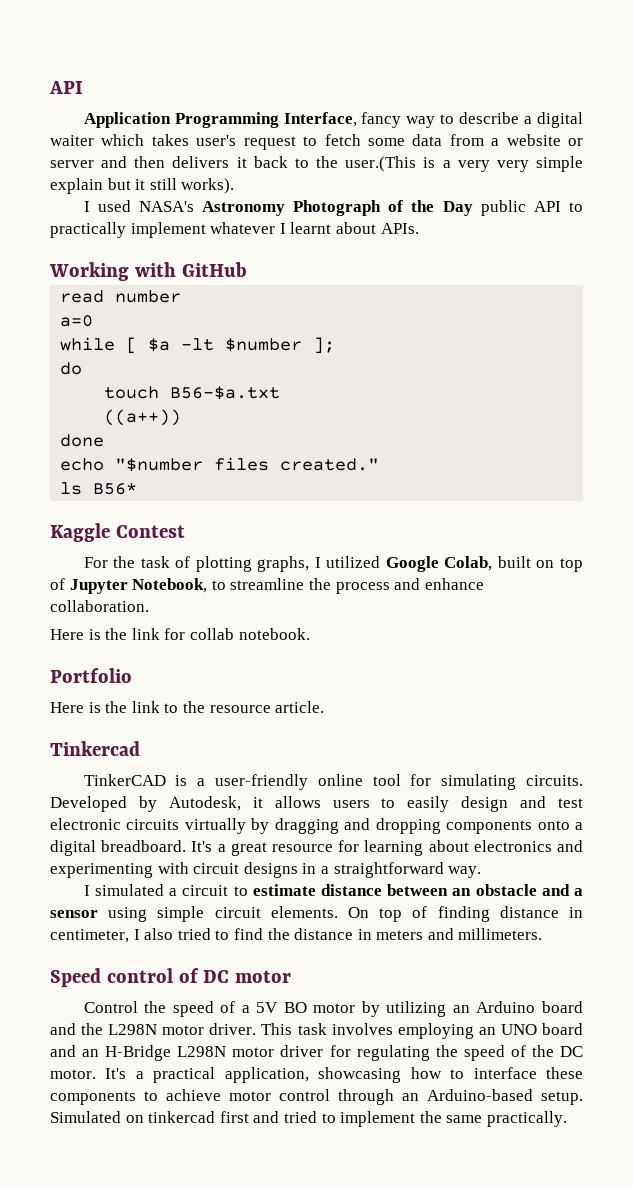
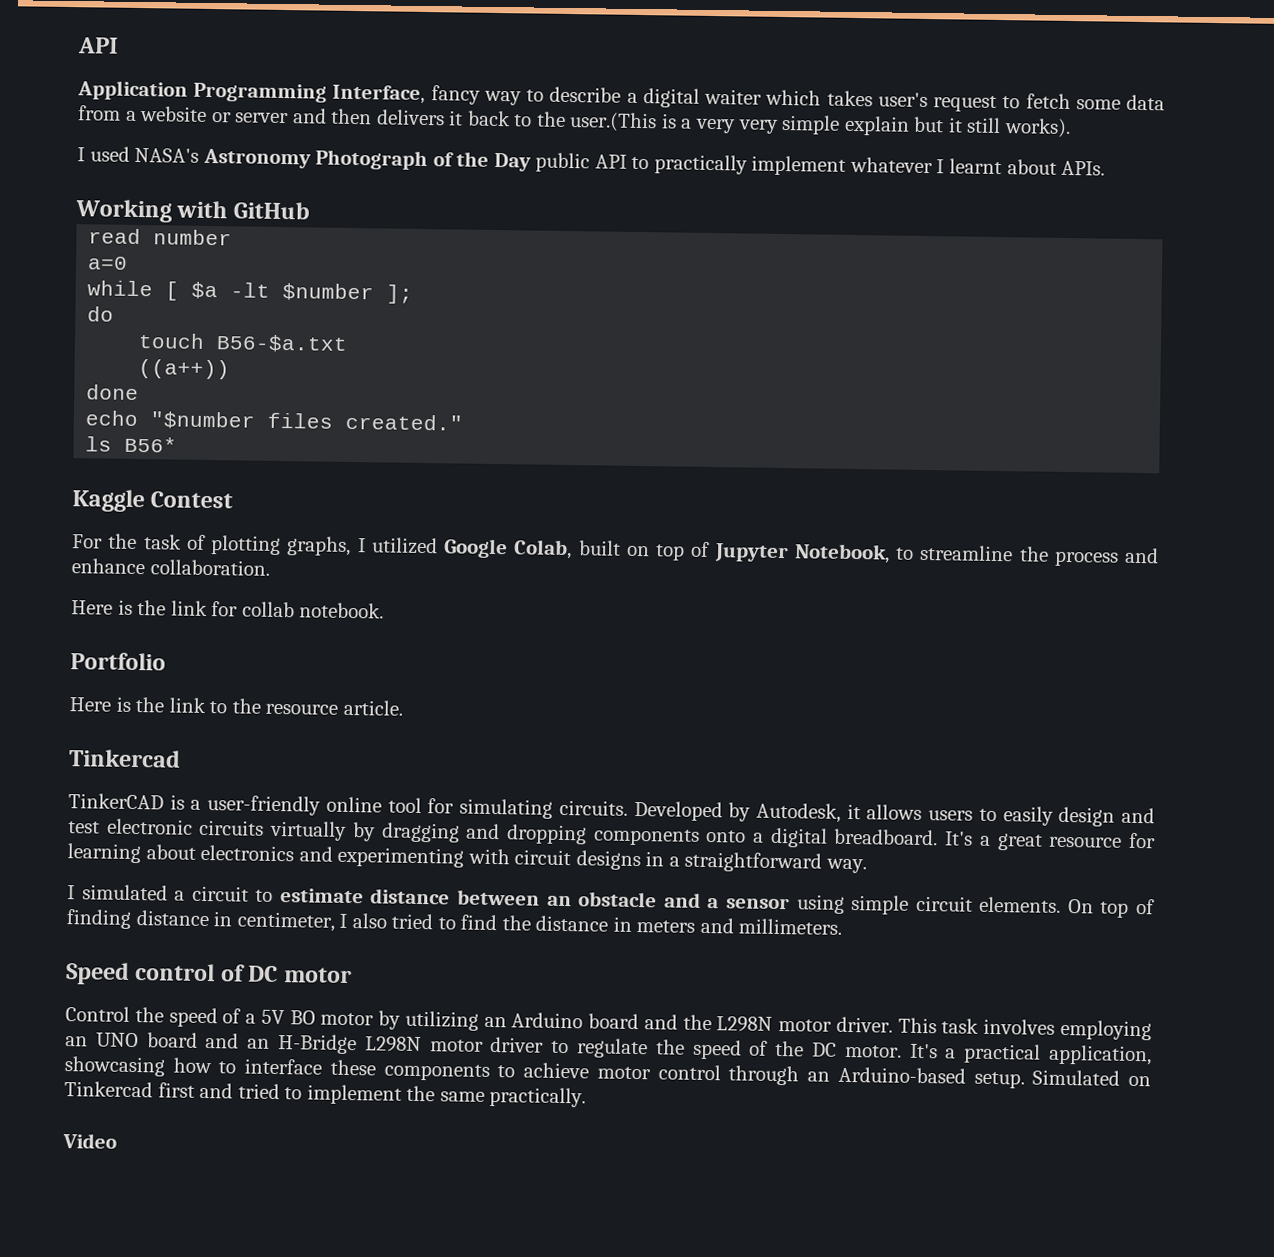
- This task involves employing an UNO board and an H-Bridge L298N motor driver for regulating the speed of the DC motor.
+ This task involves employing an UNO board and an H-Bridge L298N motor driver to regulate the speed of the DC motor.
- Simulated on tinkercad first and tried to implement the same practically.
+ Simulated on Tinkercad first and tried to implement the same practically.
+ Video

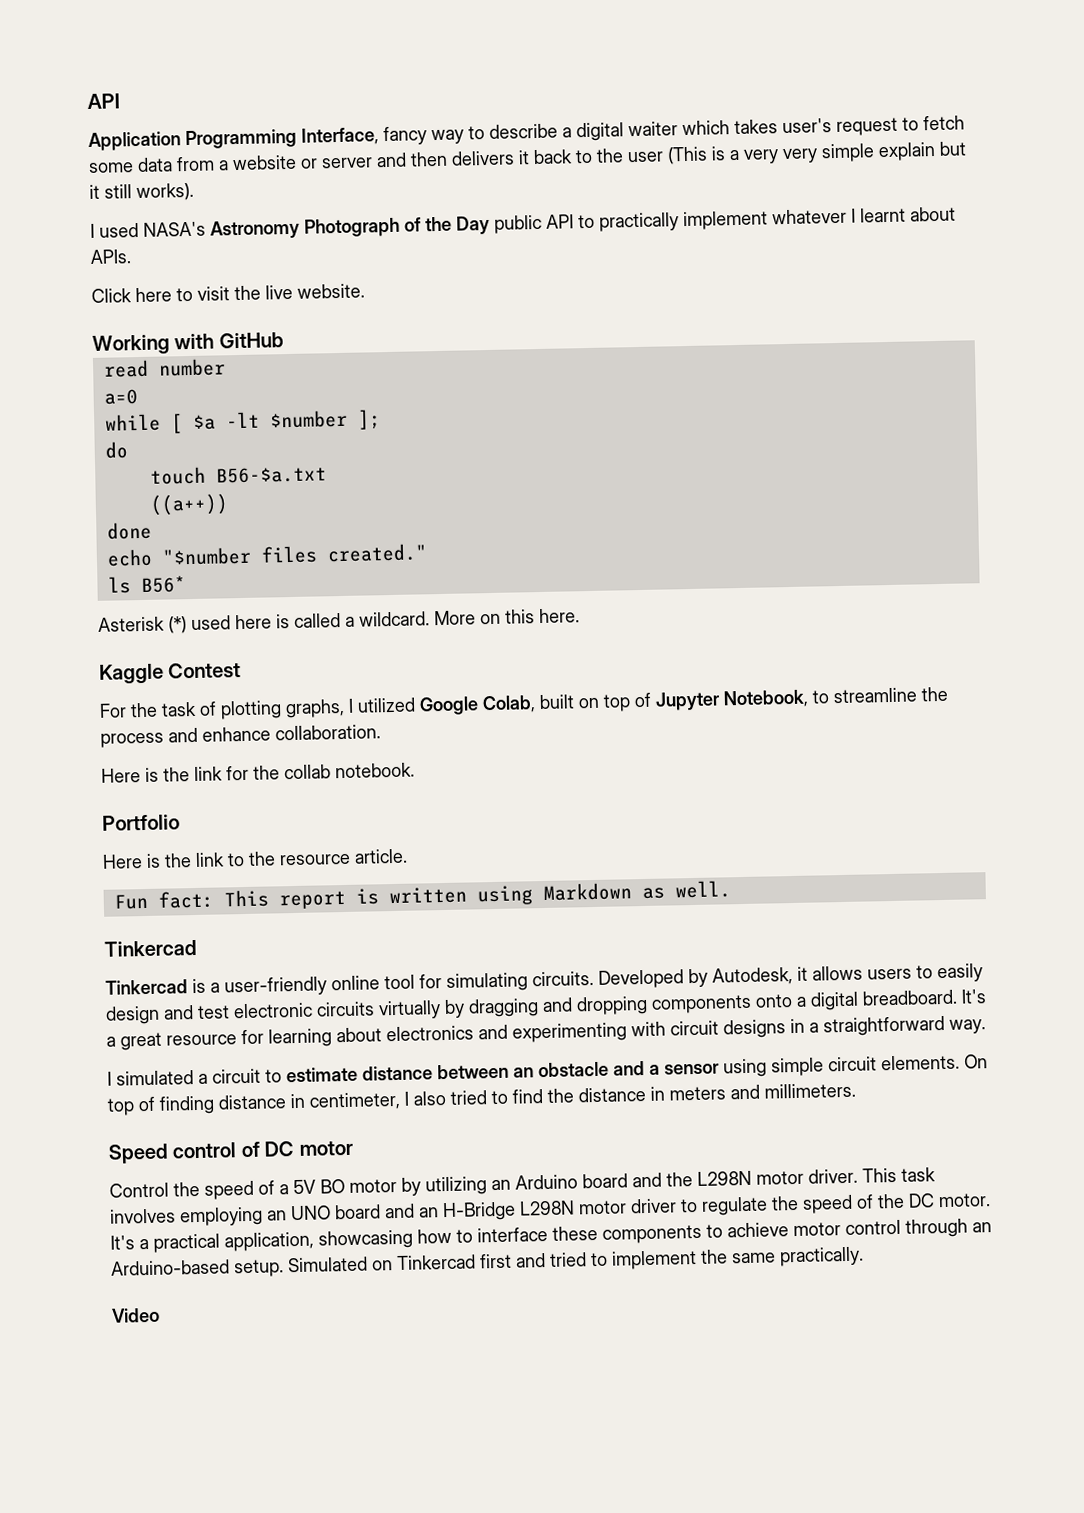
- Application Programming Interface, fancy way to describe a digital waiter which takes user's request to fetch some data from a website or server and then delivers it back to the user.(This is a very very simple explain but it still works).
+ Application Programming Interface, fancy way to describe a digital waiter which takes user's request to fetch some data from a website or server and then delivers it back to the user (This is a very very simple explain but it still works).
+ Click here to visit the live website.
+ Asterisk (*) used here is called a wildcard. More on this here.
- Here is the link for collab notebook.
+ Here is the link for the collab notebook.
+ Fun fact: This report is written using Markdown as well.
- TinkerCAD is a user-friendly online tool for simulating circuits.
+ Tinkercad is a user-friendly online tool for simulating circuits.

